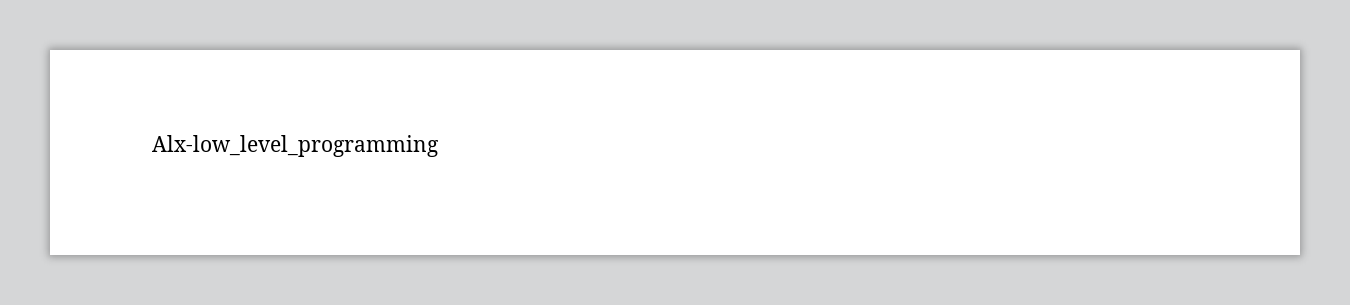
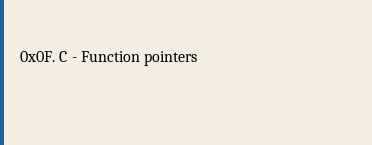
- Alx-low_level_programming
+ 0x0F. C - Function pointers

